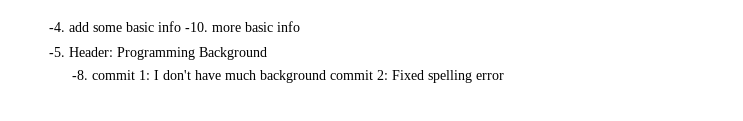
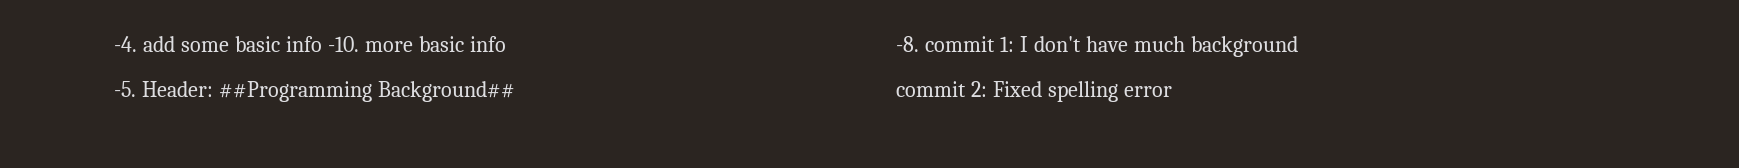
- Header: Programming Background
+ Header: ##Programming Background##
- -8. commit 1: I don't have much background commit 2: Fixed spelling error
+ -8. commit 1: I don't have much background
+ commit 2: Fixed spelling error

